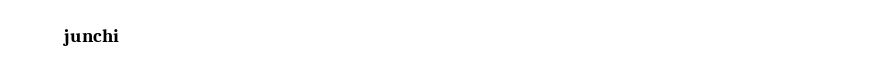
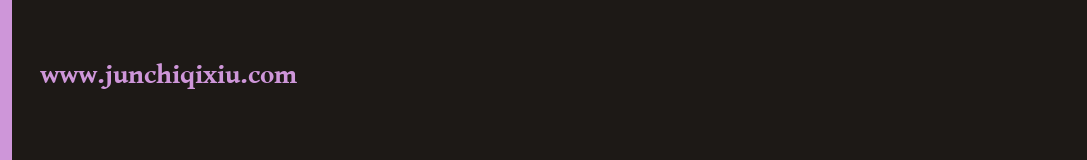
- junchi
+ www.junchiqixiu.com

